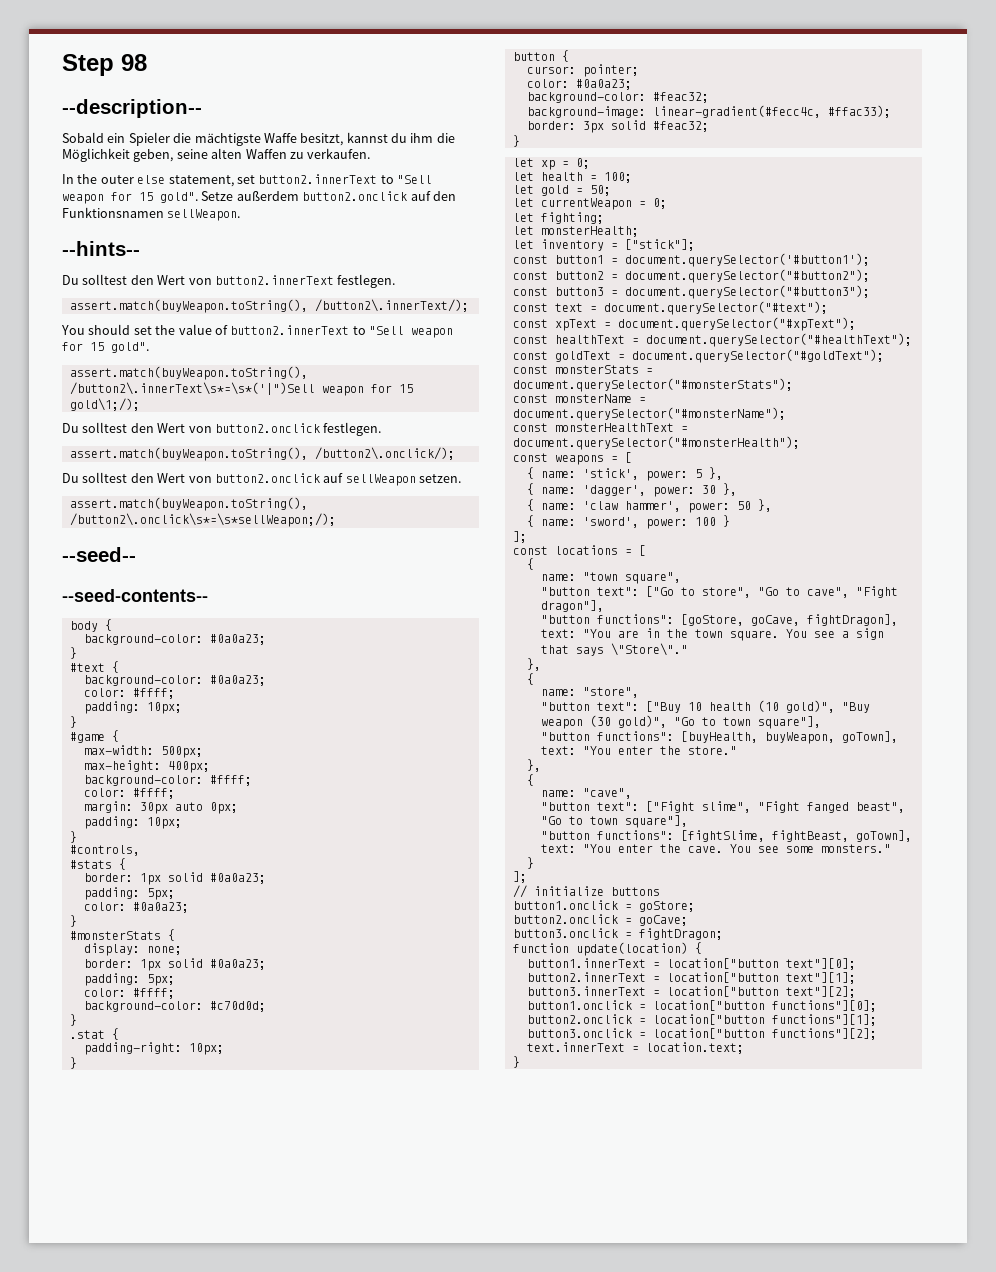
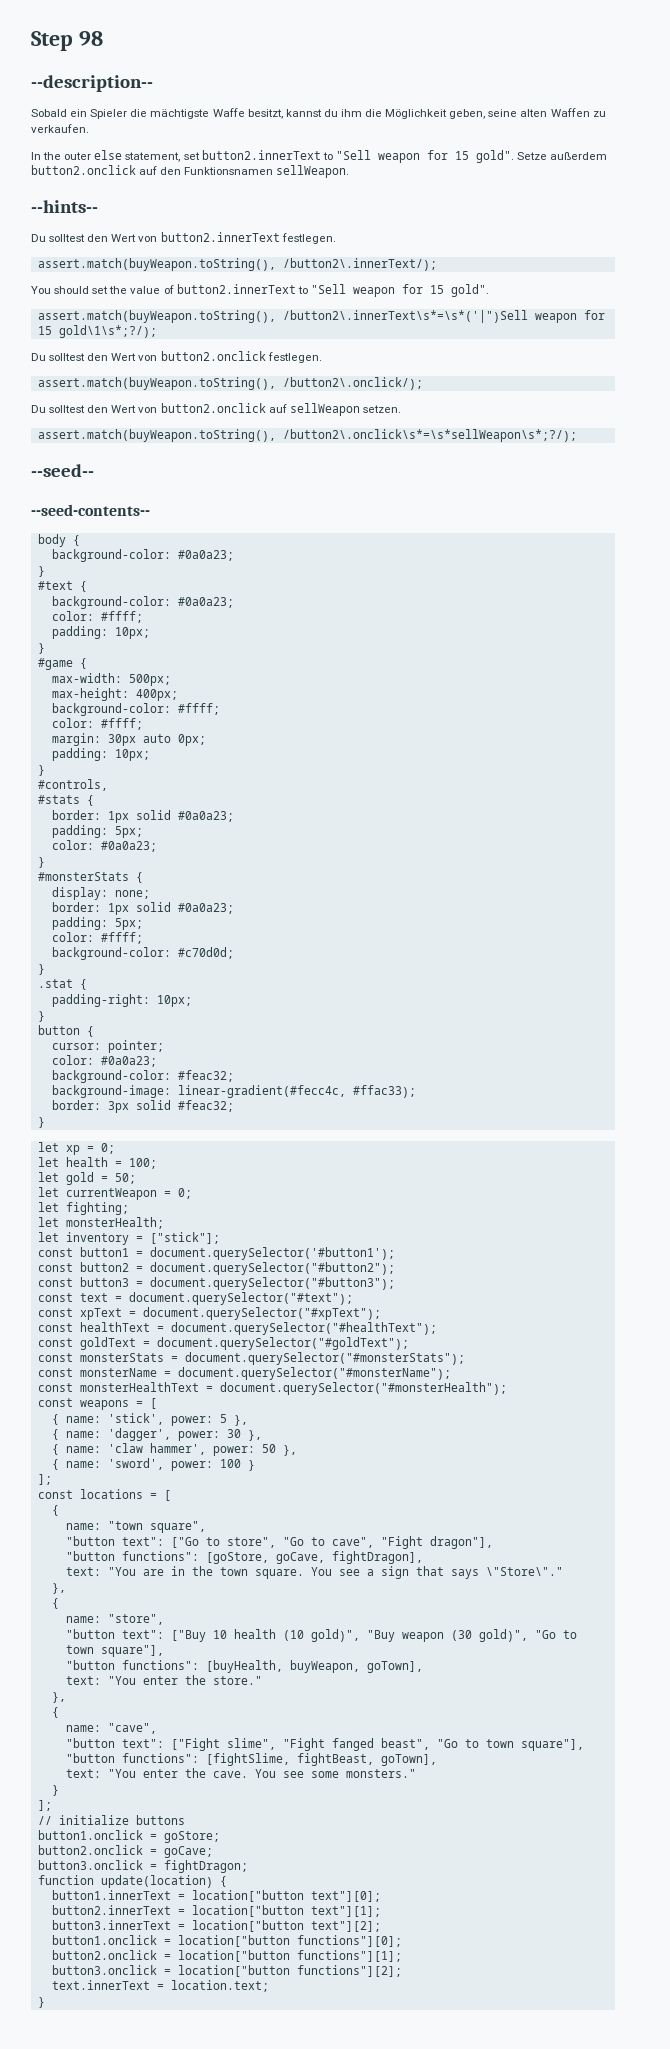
- assert.match(buyWeapon.toString(), /button2\.innerText\s*=\s*('|")Sell weapon for 15 gold\1;/);
+ assert.match(buyWeapon.toString(), /button2\.innerText\s*=\s*('|")Sell weapon for 15 gold\1\s*;?/);
- assert.match(buyWeapon.toString(), /button2\.onclick\s*=\s*sellWeapon;/);
+ assert.match(buyWeapon.toString(), /button2\.onclick\s*=\s*sellWeapon\s*;?/);

